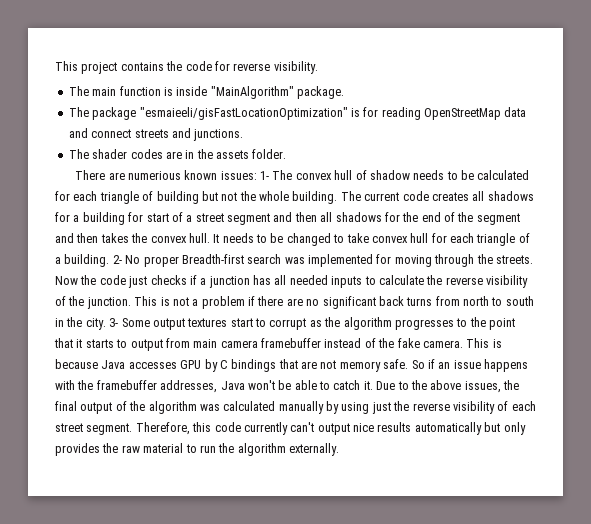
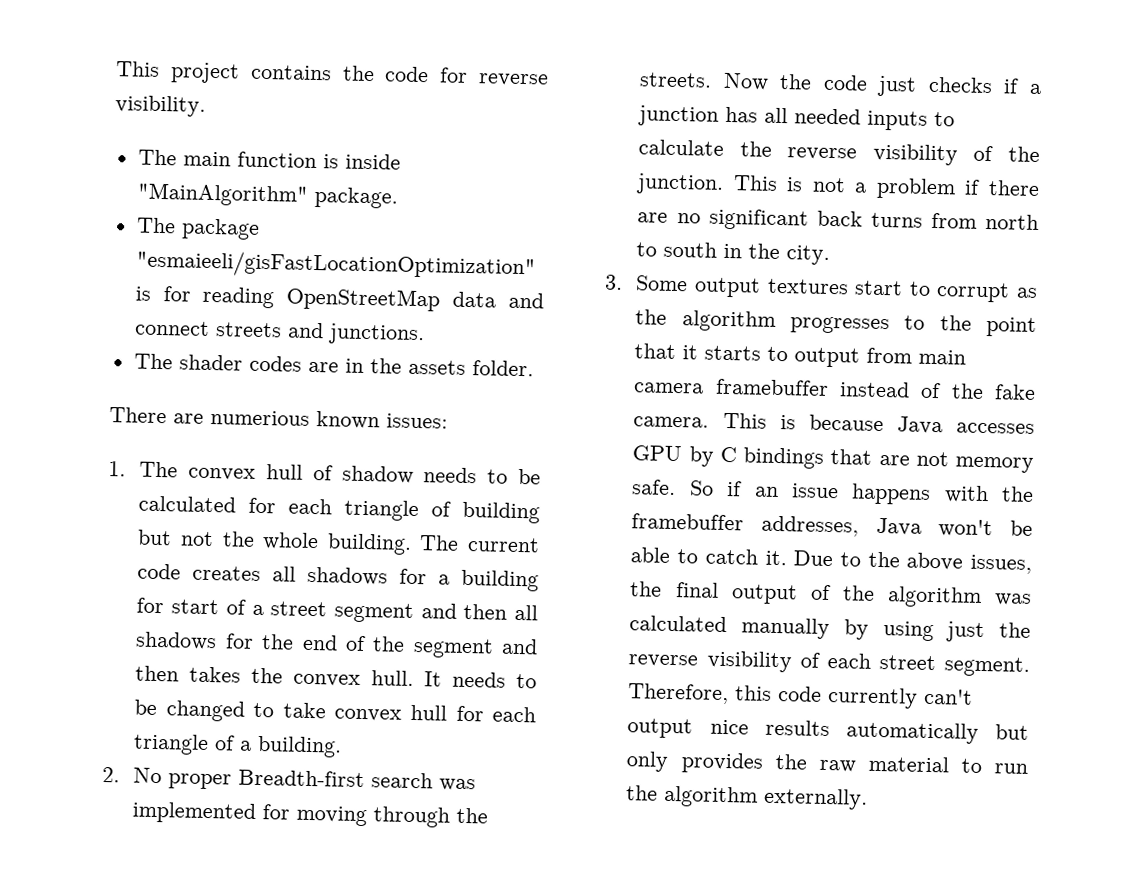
- There are numerious known issues: 1- The convex hull of shadow needs to be calculated for each triangle of building but not the whole building.
+ There are numerious known issues:
+ 1. The convex hull of shadow needs to be calculated for each triangle of building but not the whole building.
- It needs to be changed to take convex hull for each triangle of a building. 2- No proper Breadth-first search was implemented for moving through the streets.
+ It needs to be changed to take convex hull for each triangle of a building.
+ 2. No proper Breadth-first search was implemented for moving through the streets.
- This is not a problem if there are no significant back turns from north to south in the city. 3- Some output textures start to corrupt as the algorithm progresses to the point that it starts to output from main camera framebuffer instead of the fake camera.
+ This is not a problem if there are no significant back turns from north to south in the city.
+ 3. Some output textures start to corrupt as the algorithm progresses to the point that it starts to output from main camera framebuffer instead of the fake camera.

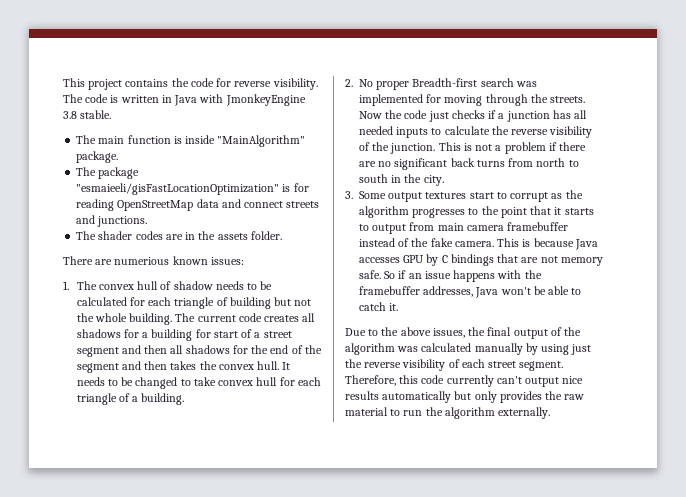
+ The code is written in Java with JmonkeyEngine 3.8 stable.
- So if an issue happens with the framebuffer addresses, Java won't be able to catch it. Due to the above issues, the final output of the algorithm was calculated manually by using just the reverse visibility of each street segment.
+ So if an issue happens with the framebuffer addresses, Java won't be able to catch it.
+ Due to the above issues, the final output of the algorithm was calculated manually by using just the reverse visibility of each street segment.

